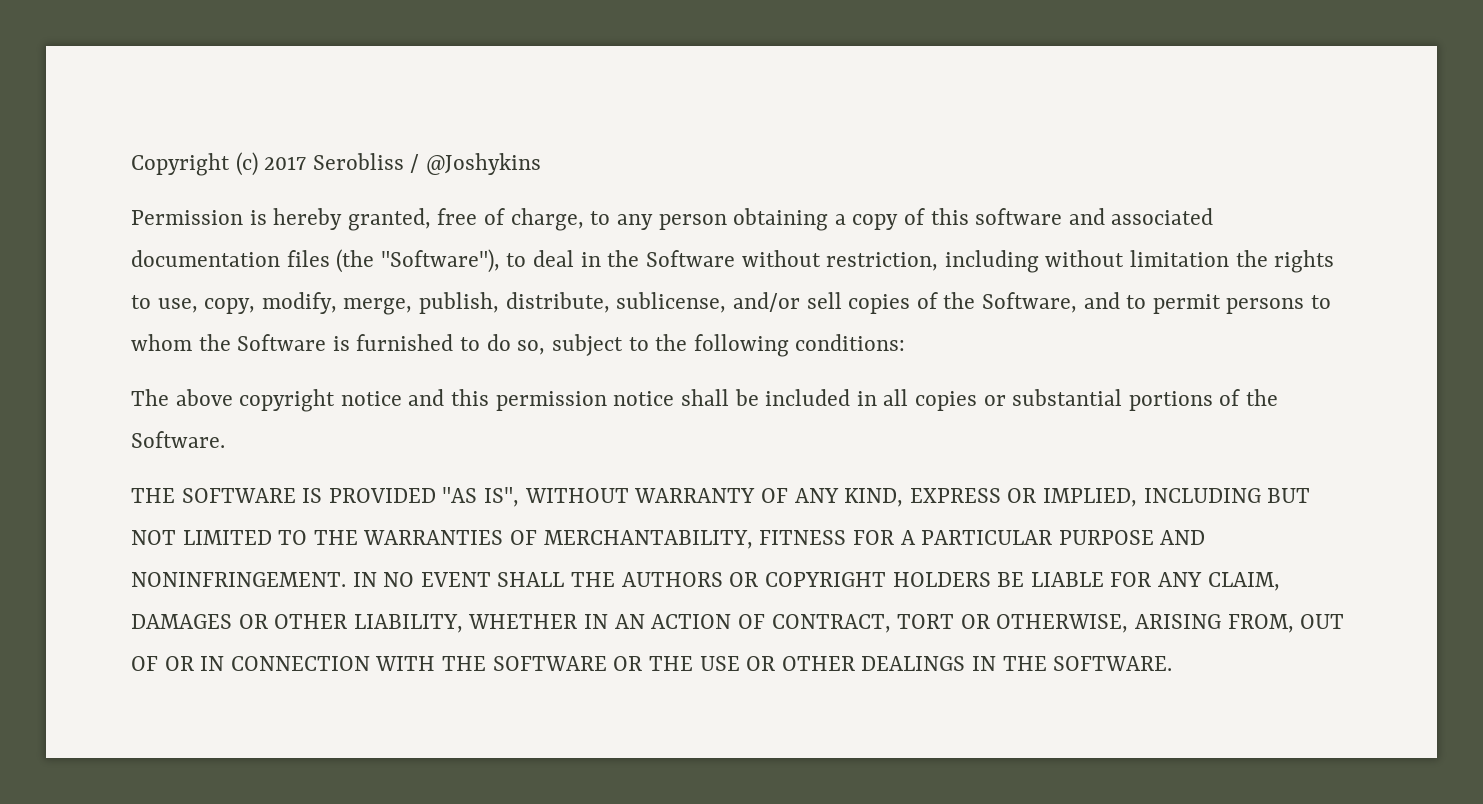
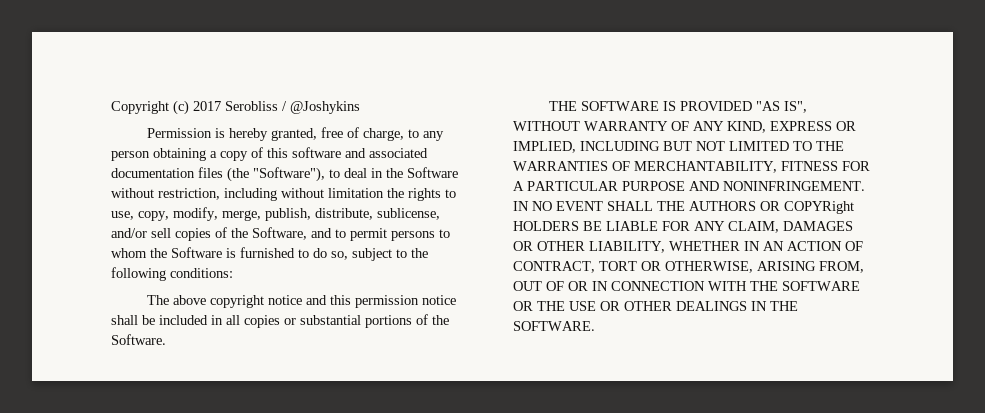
- IN NO EVENT SHALL THE AUTHORS OR COPYRIGHT HOLDERS BE LIABLE FOR ANY CLAIM, DAMAGES OR OTHER LIABILITY, WHETHER IN AN ACTION OF CONTRACT, TORT OR OTHERWISE, ARISING FROM, OUT OF OR IN CONNECTION WITH THE SOFTWARE OR THE USE OR OTHER DEALINGS IN THE SOFTWARE.
+ IN NO EVENT SHALL THE AUTHORS OR COPYRight HOLDERS BE LIABLE FOR ANY CLAIM, DAMAGES OR OTHER LIABILITY, WHETHER IN AN ACTION OF CONTRACT, TORT OR OTHERWISE, ARISING FROM, OUT OF OR IN CONNECTION WITH THE SOFTWARE OR THE USE OR OTHER DEALINGS IN THE SOFTWARE.

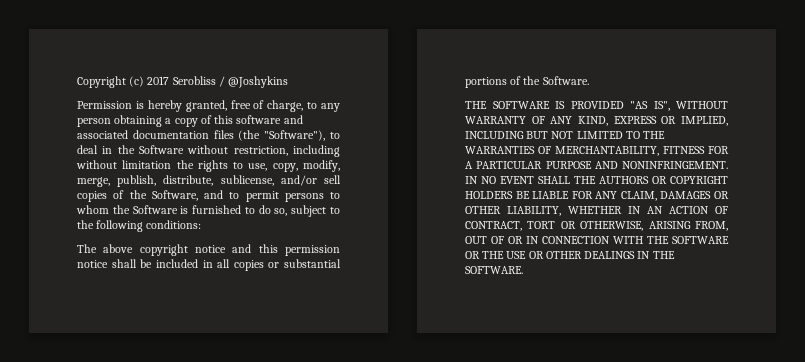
- IN NO EVENT SHALL THE AUTHORS OR COPYRight HOLDERS BE LIABLE FOR ANY CLAIM, DAMAGES OR OTHER LIABILITY, WHETHER IN AN ACTION OF CONTRACT, TORT OR OTHERWISE, ARISING FROM, OUT OF OR IN CONNECTION WITH THE SOFTWARE OR THE USE OR OTHER DEALINGS IN THE SOFTWARE.
+ IN NO EVENT SHALL THE AUTHORS OR COPYRIGHT HOLDERS BE LIABLE FOR ANY CLAIM, DAMAGES OR OTHER LIABILITY, WHETHER IN AN ACTION OF CONTRACT, TORT OR OTHERWISE, ARISING FROM, OUT OF OR IN CONNECTION WITH THE SOFTWARE OR THE USE OR OTHER DEALINGS IN THE SOFTWARE.

